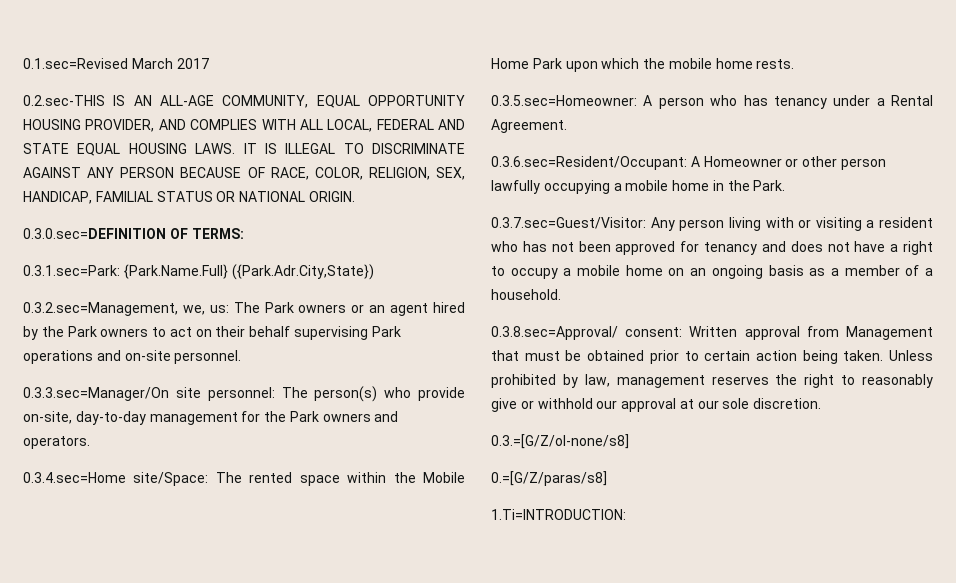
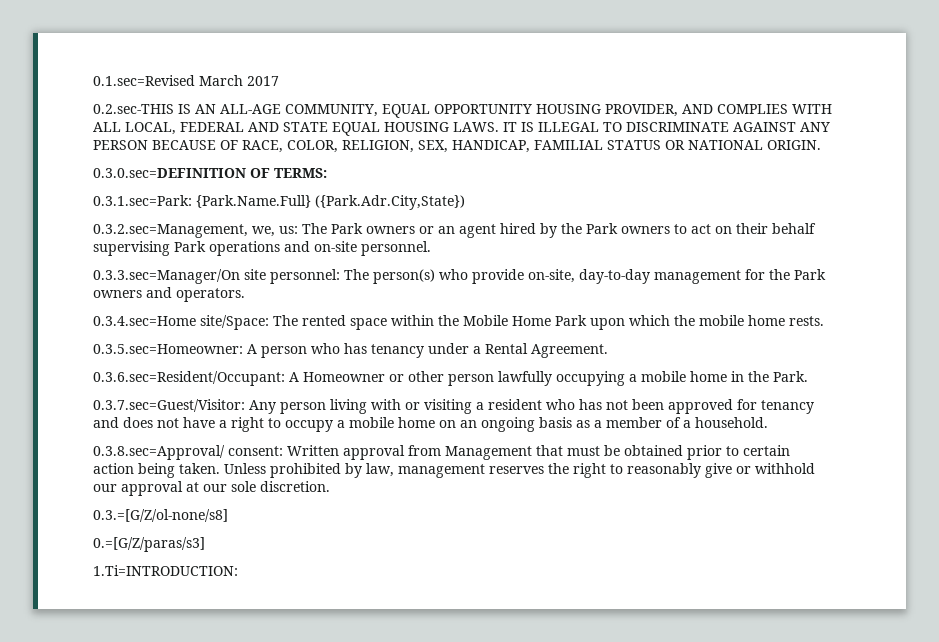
- 0.=[G/Z/paras/s8]
+ 0.=[G/Z/paras/s3]

